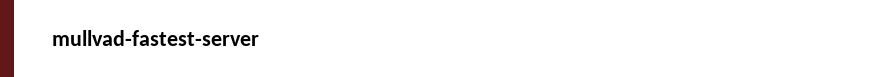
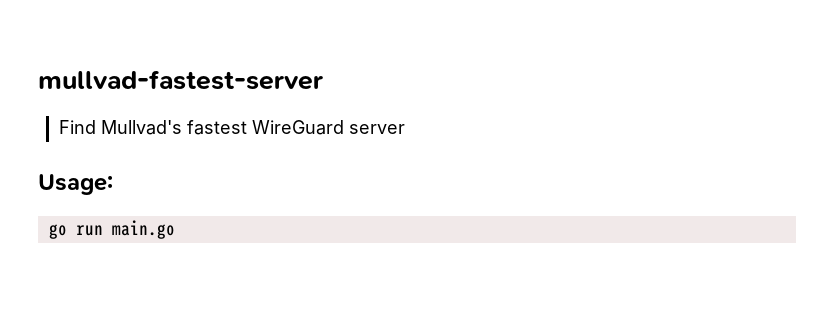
+ Find Mullvad's fastest WireGuard server
+ Usage:
+ go run main.go

